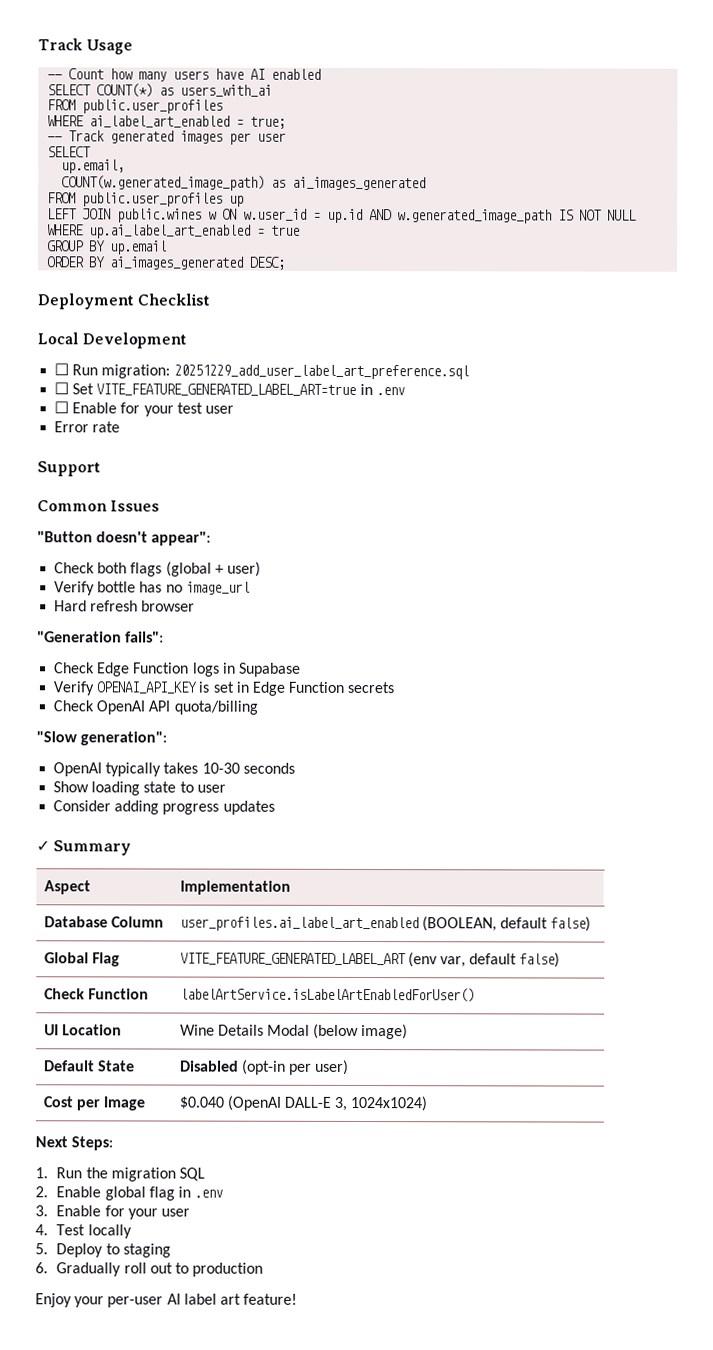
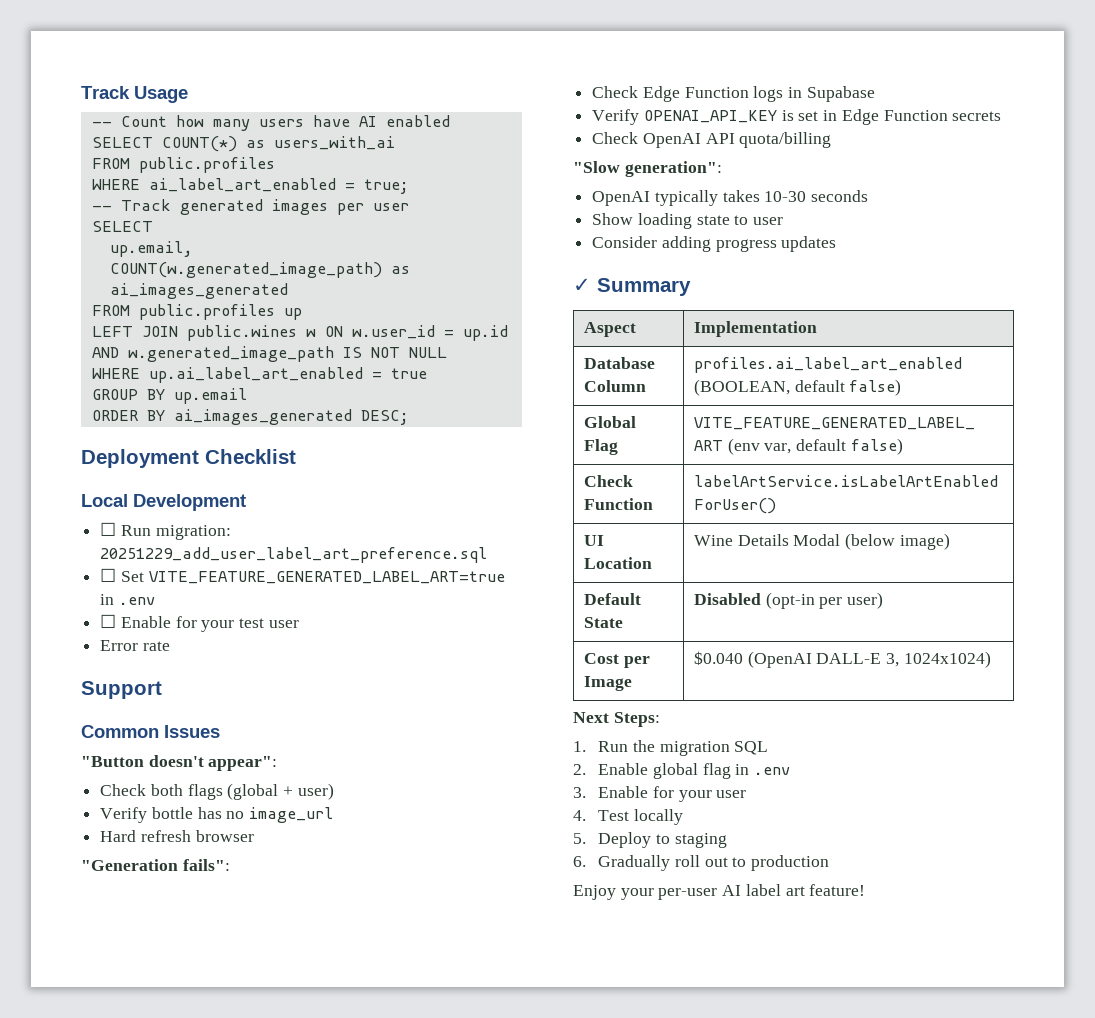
  SELECT COUNT(*) as users_with_ai
- FROM public.user_profiles
+ FROM public.profiles
- FROM public.user_profiles up
+ FROM public.profiles up
- Database Column | user_profiles.ai_label_art_enabled (BOOLEAN, default false)
+ Database Column | profiles.ai_label_art_enabled (BOOLEAN, default false)

